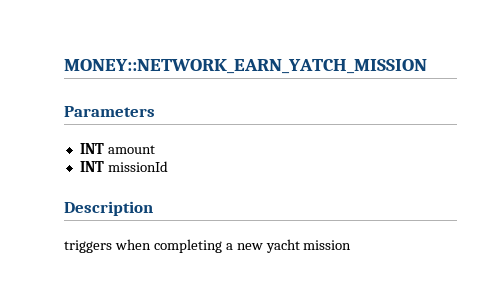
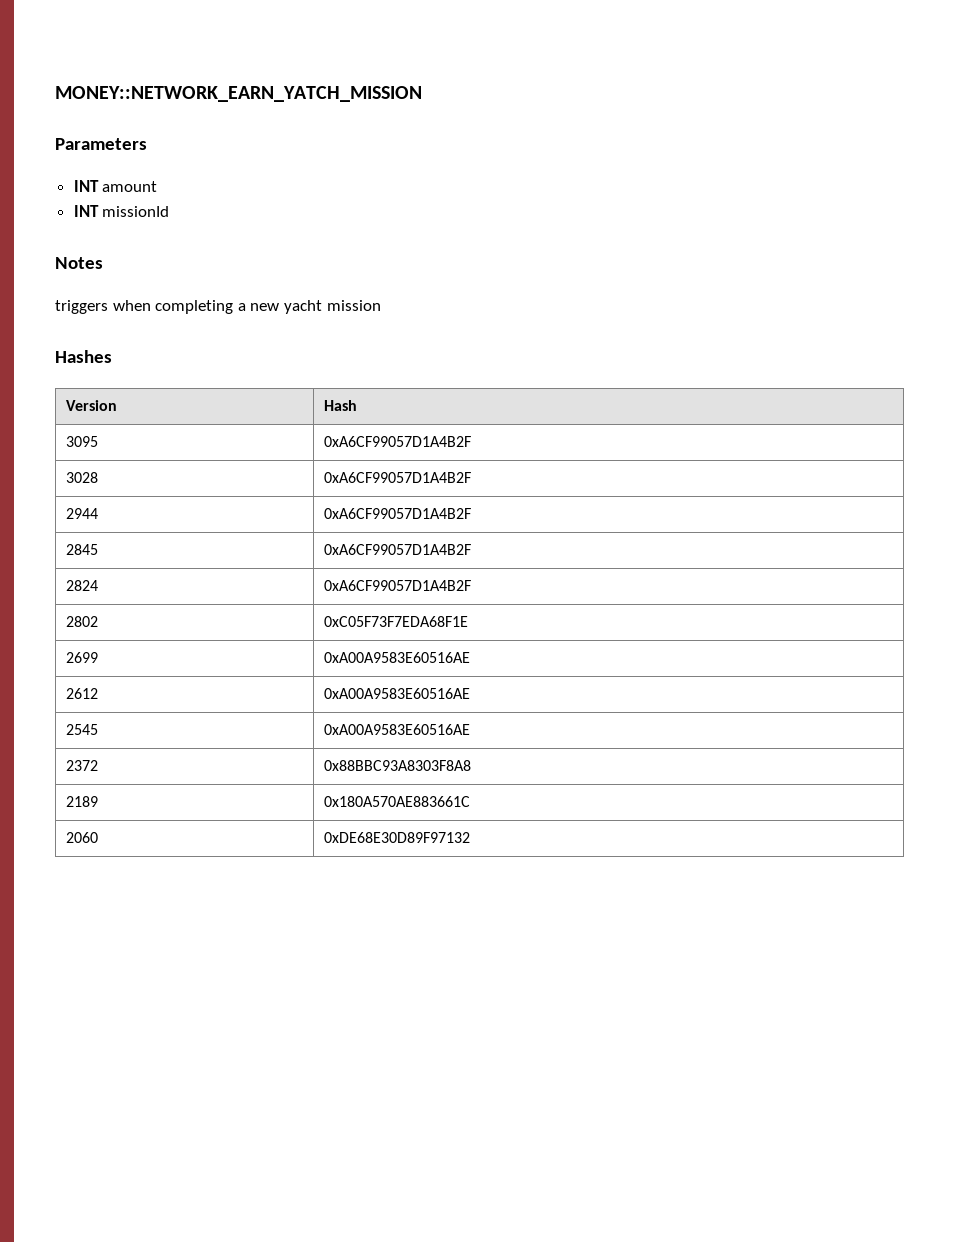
- Description
+ Notes
+ Hashes
+ Version | Hash
+ 3095 | 0xA6CF99057D1A4B2F
+ 3028 | 0xA6CF99057D1A4B2F
+ 2944 | 0xA6CF99057D1A4B2F
+ 2845 | 0xA6CF99057D1A4B2F
+ 2824 | 0xA6CF99057D1A4B2F
+ 2802 | 0xC05F73F7EDA68F1E
+ 2699 | 0xA00A9583E60516AE
+ 2612 | 0xA00A9583E60516AE
+ 2545 | 0xA00A9583E60516AE
+ 2372 | 0x88BBC93A8303F8A8
+ 2189 | 0x180A570AE883661C
+ 2060 | 0xDE68E30D89F97132

